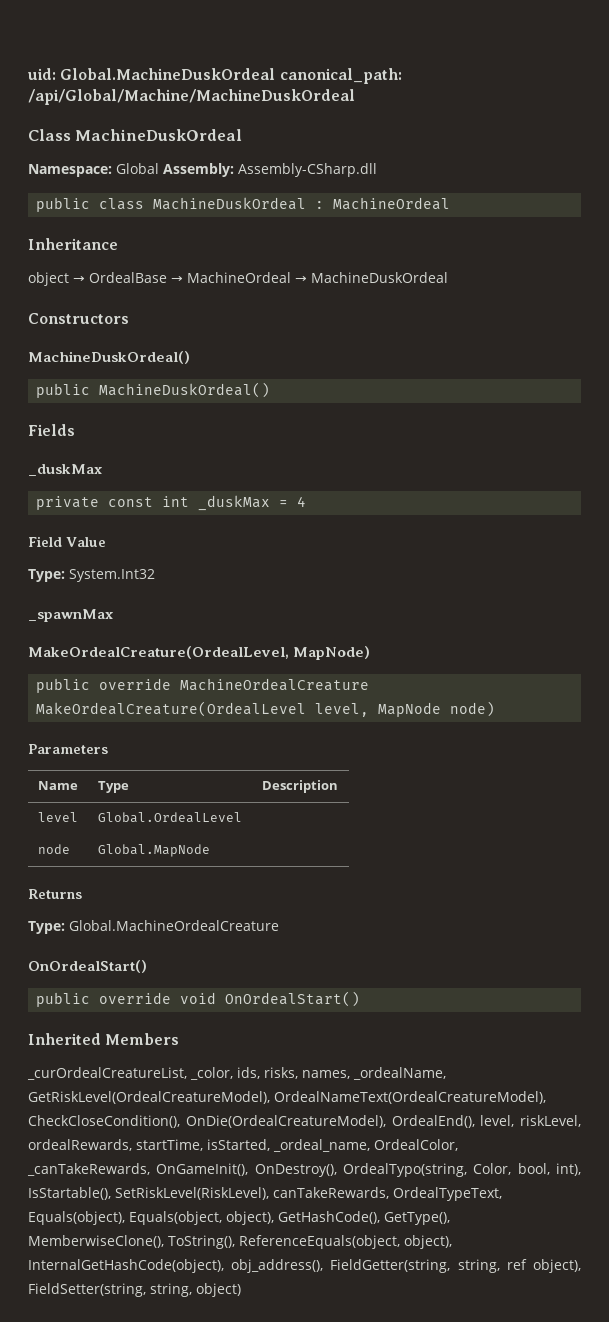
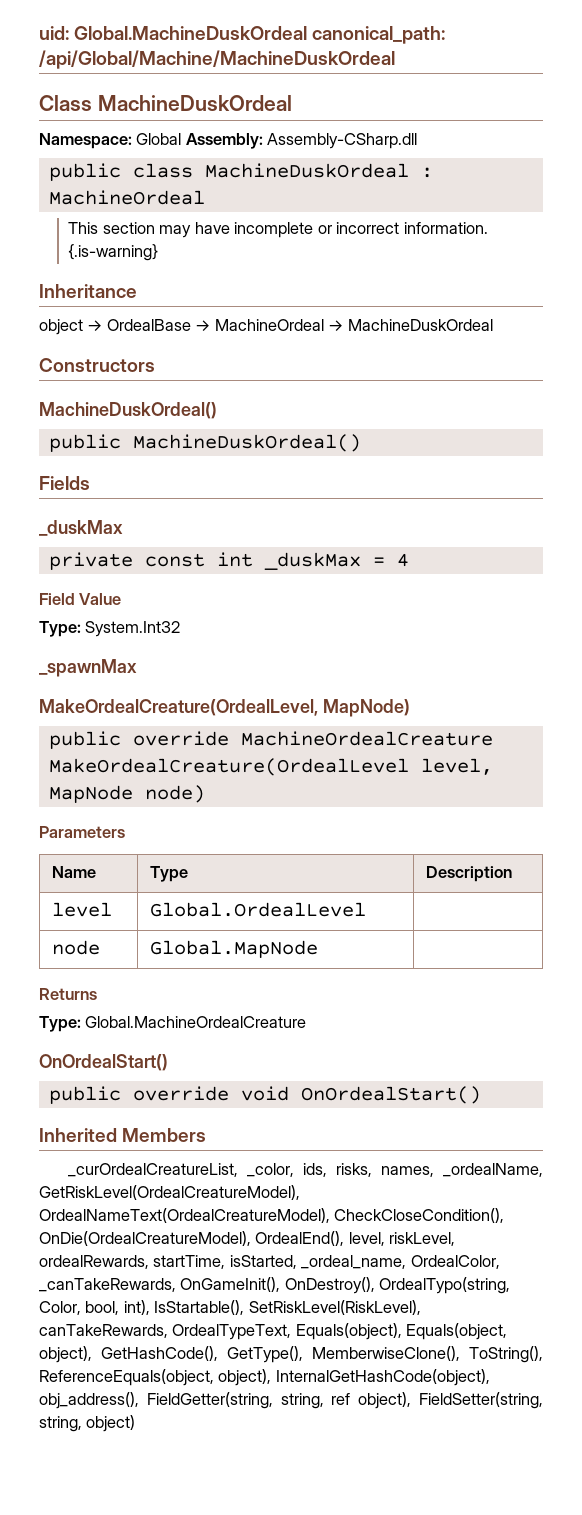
+ This section may have incomplete or incorrect information. {.is-warning}

